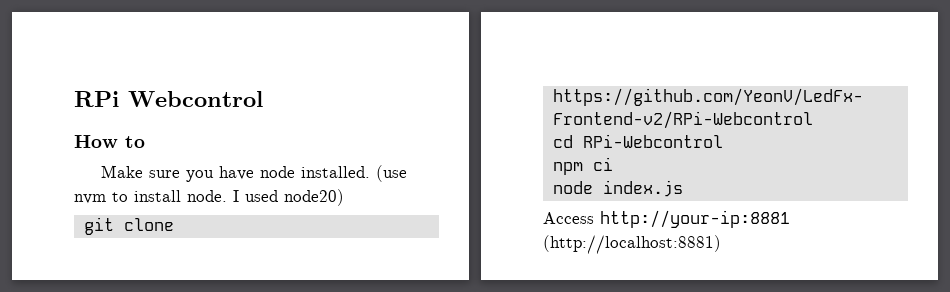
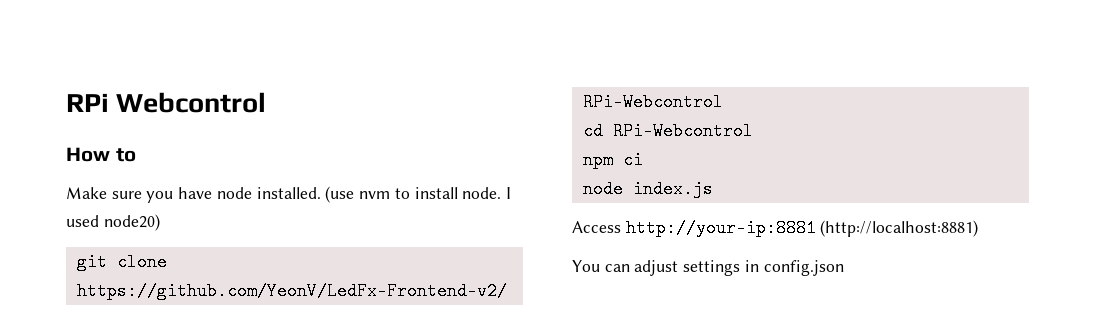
+ You can adjust settings in config.json

